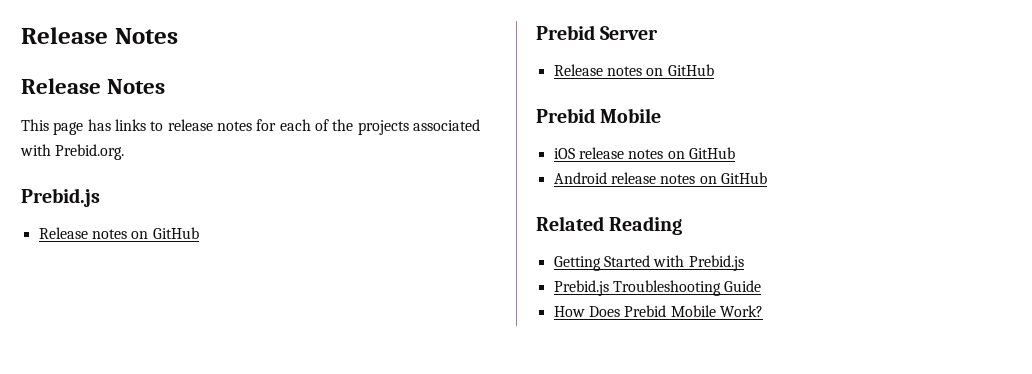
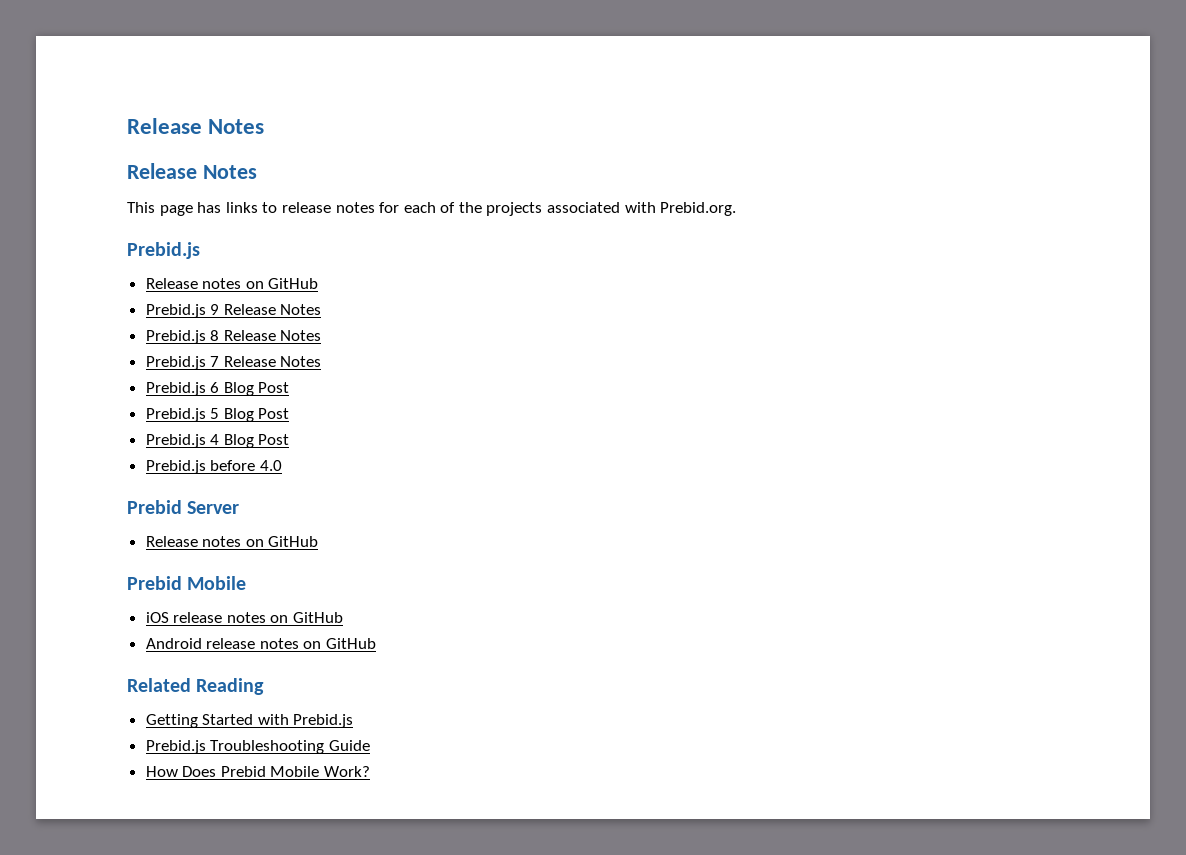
+ Prebid.js 9 Release Notes
+ Prebid.js 8 Release Notes
+ Prebid.js 7 Release Notes
+ Prebid.js 6 Blog Post
+ Prebid.js 5 Blog Post
+ Prebid.js 4 Blog Post
+ Prebid.js before 4.0

